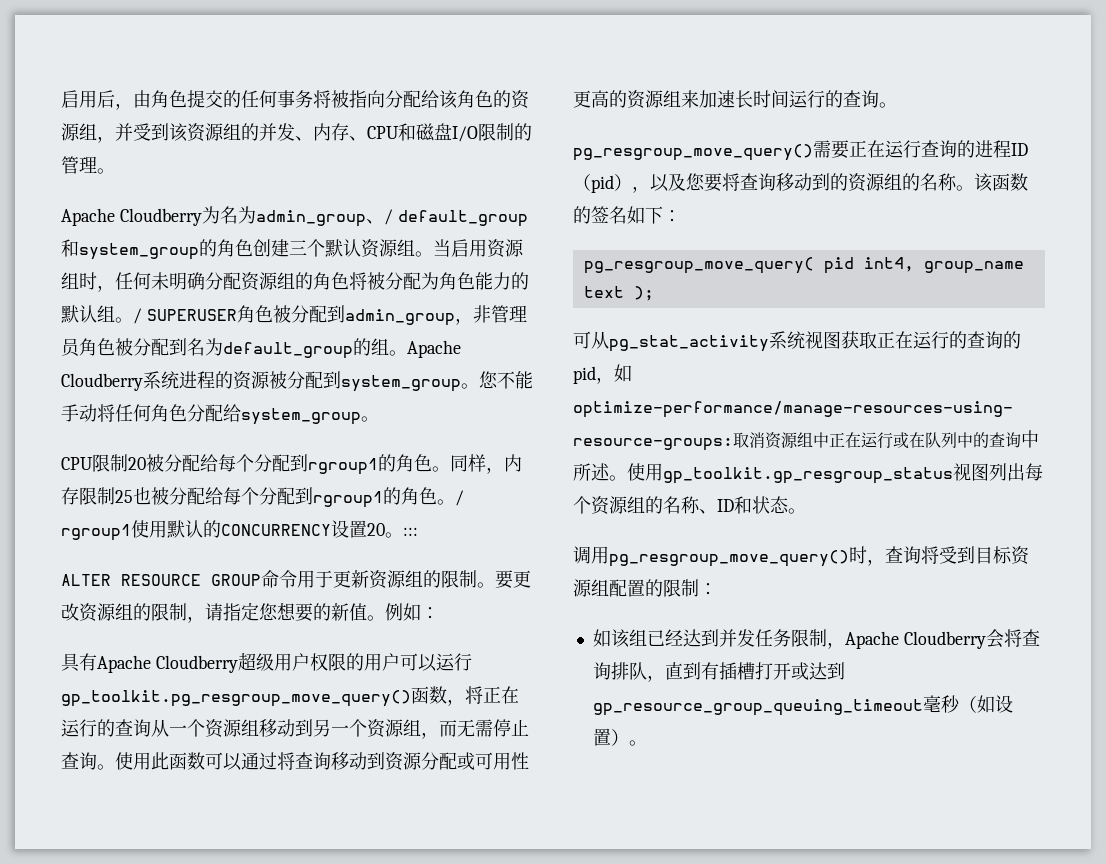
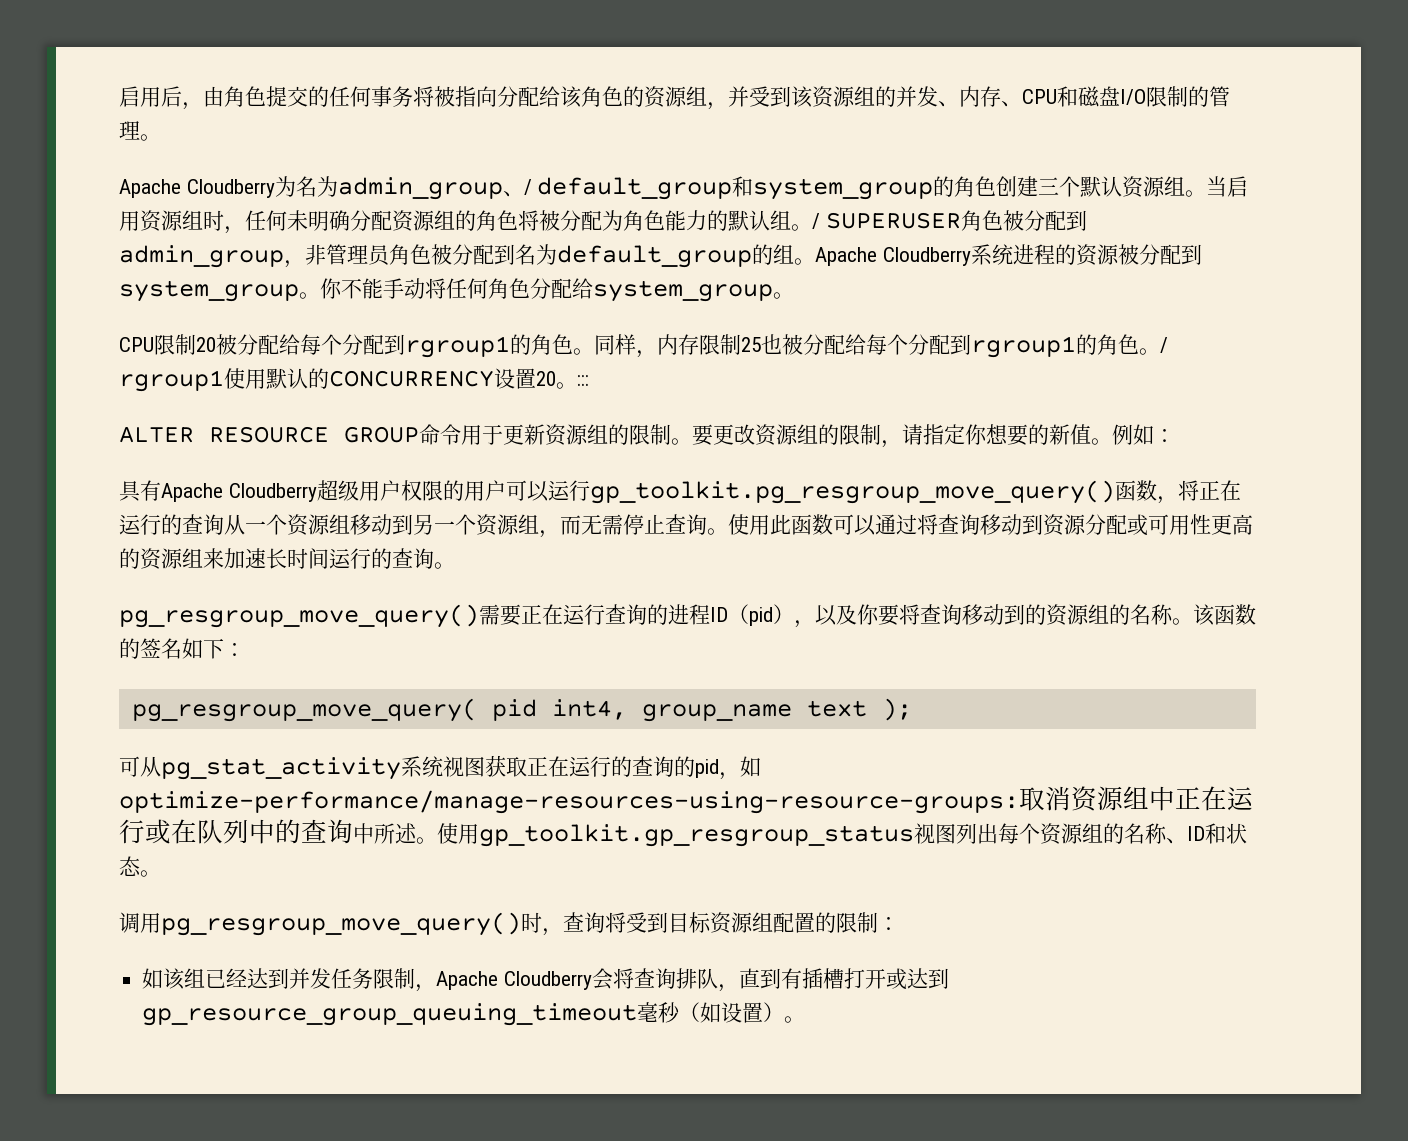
- 您不能手动将任何角色分配给system_group。
+ 你不能手动将任何角色分配给system_group。
- 要更改资源组的限制，请指定您想要的新值。
+ 要更改资源组的限制，请指定你想要的新值。
- pg_resgroup_move_query()需要正在运行查询的进程ID（pid），以及您要将查询移动到的资源组的名称。
+ pg_resgroup_move_query()需要正在运行查询的进程ID（pid），以及你要将查询移动到的资源组的名称。

